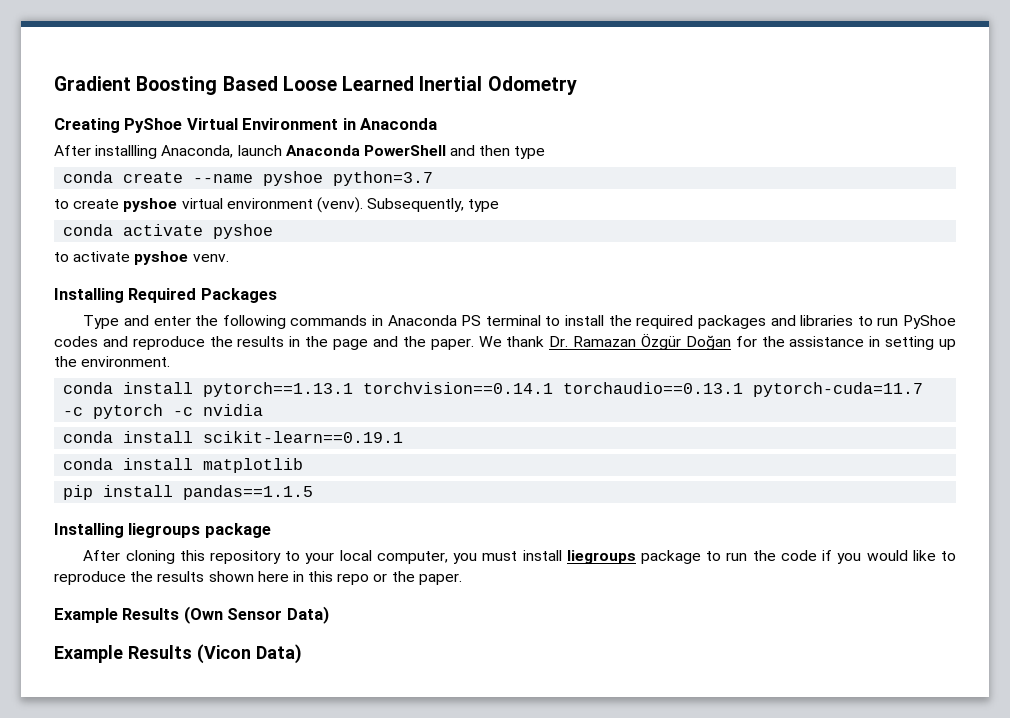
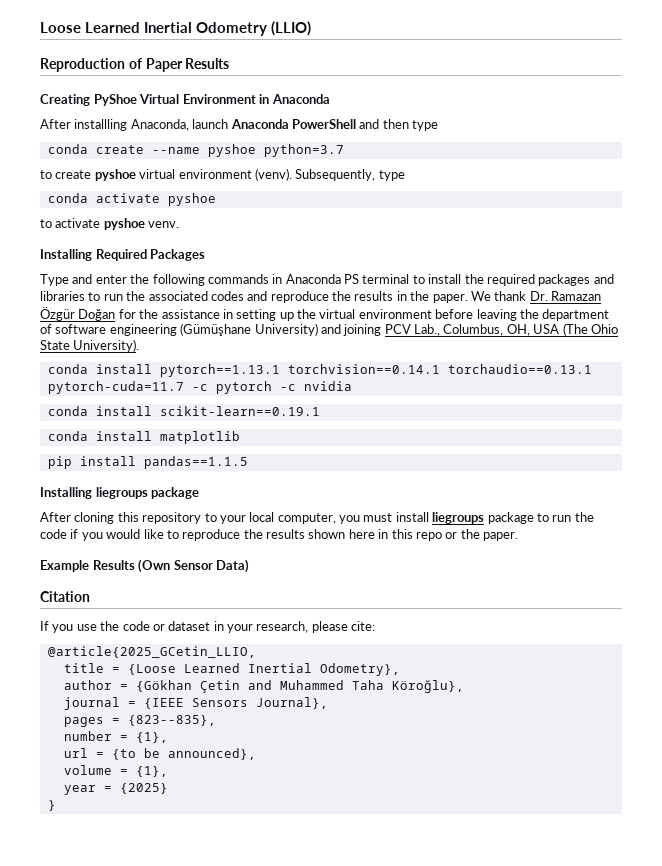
- Gradient Boosting Based Loose Learned Inertial Odometry
+ Loose Learned Inertial Odometry (LLIO)
+ Reproduction of Paper Results
- Type and enter the following commands in Anaconda PS terminal to install the required packages and libraries to run PyShoe codes and reproduce the results in the page and the paper.
+ Type and enter the following commands in Anaconda PS terminal to install the required packages and libraries to run the associated codes and reproduce the results in the paper.
- We thank Dr. Ramazan Özgür Doğan for the assistance in setting up the environment.
+ We thank Dr. Ramazan Özgür Doğan for the assistance in setting up the virtual environment before leaving the department of software engineering (Gümüşhane University) and joining PCV Lab., Columbus, OH, USA (The Ohio State University).
- Example Results (Vicon Data)
+ Citation
+ If you use the code or dataset in your research, please cite:
+ @article{2025_GCetin_LLIO,
+ title = {Loose Learned Inertial Odometry},
+ author = {Gökhan Çetin and Muhammed Taha Köroğlu},
+ journal = {IEEE Sensors Journal},
+ pages = {823--835},
+ number = {1},
+ url = {to be announced},
+ volume = {1},
+ year = {2025}
+ }

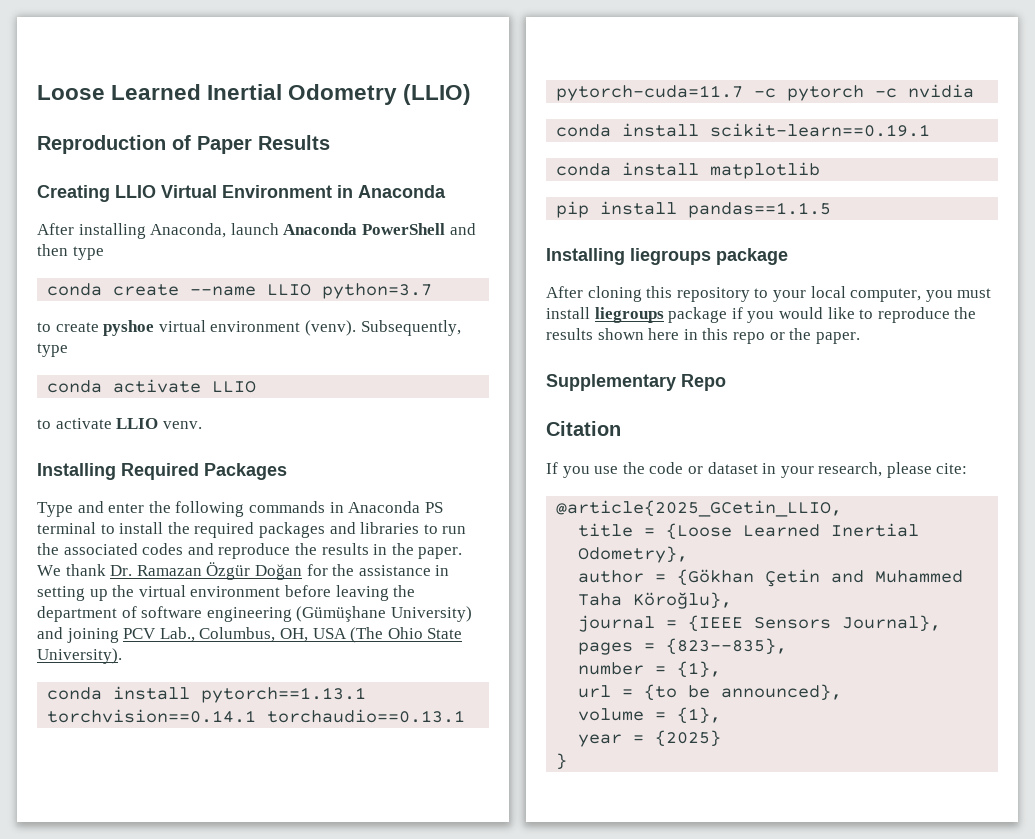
- Creating PyShoe Virtual Environment in Anaconda
+ Creating LLIO Virtual Environment in Anaconda
- After installling Anaconda, launch Anaconda PowerShell and then type
+ After installing Anaconda, launch Anaconda PowerShell and then type
- conda create --name pyshoe python=3.7
+ conda create --name LLIO python=3.7
- conda activate pyshoe
+ conda activate LLIO
- to activate pyshoe venv.
+ to activate LLIO venv.
- After cloning this repository to your local computer, you must install liegroups package to run the code if you would like to reproduce the results shown here in this repo or the paper.
+ After cloning this repository to your local computer, you must install liegroups package if you would like to reproduce the results shown here in this repo or the paper.
- Example Results (Own Sensor Data)
+ Supplementary Repo

